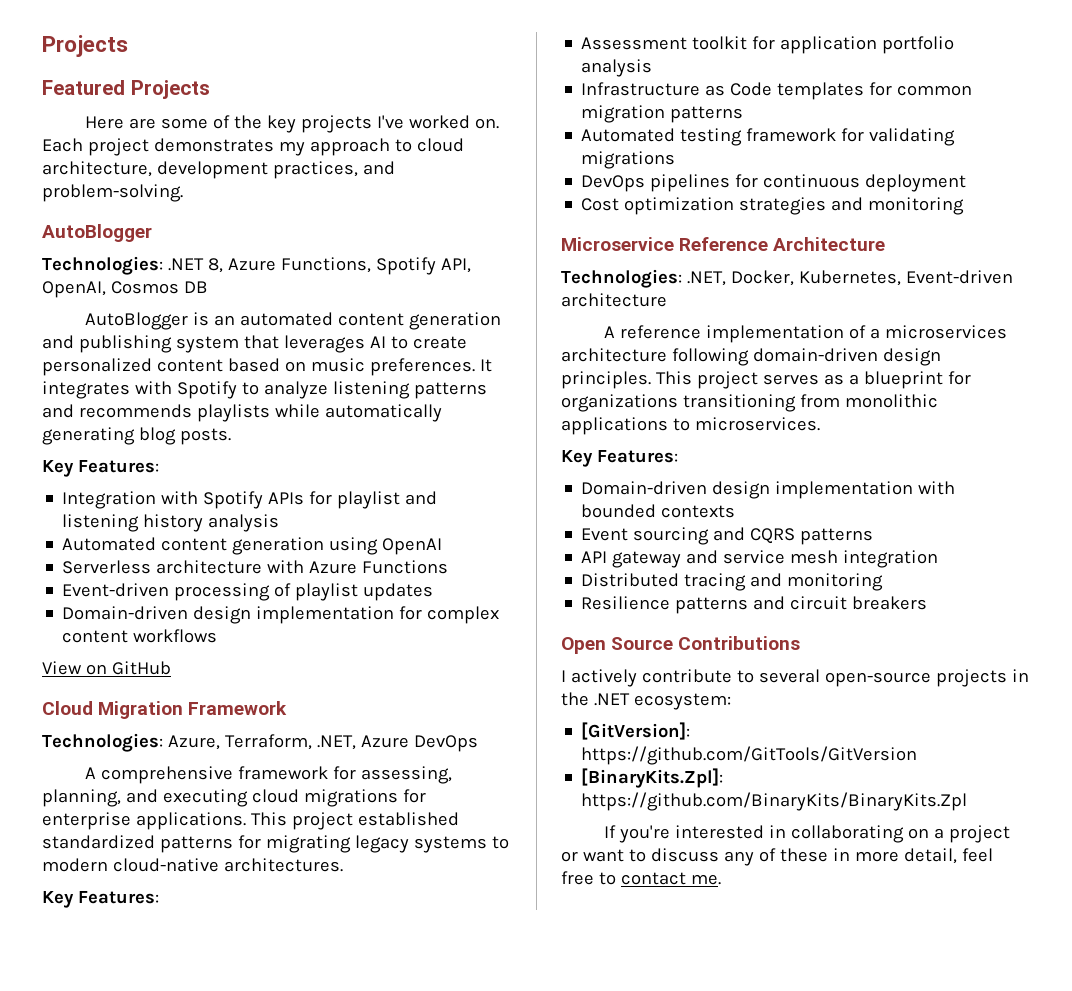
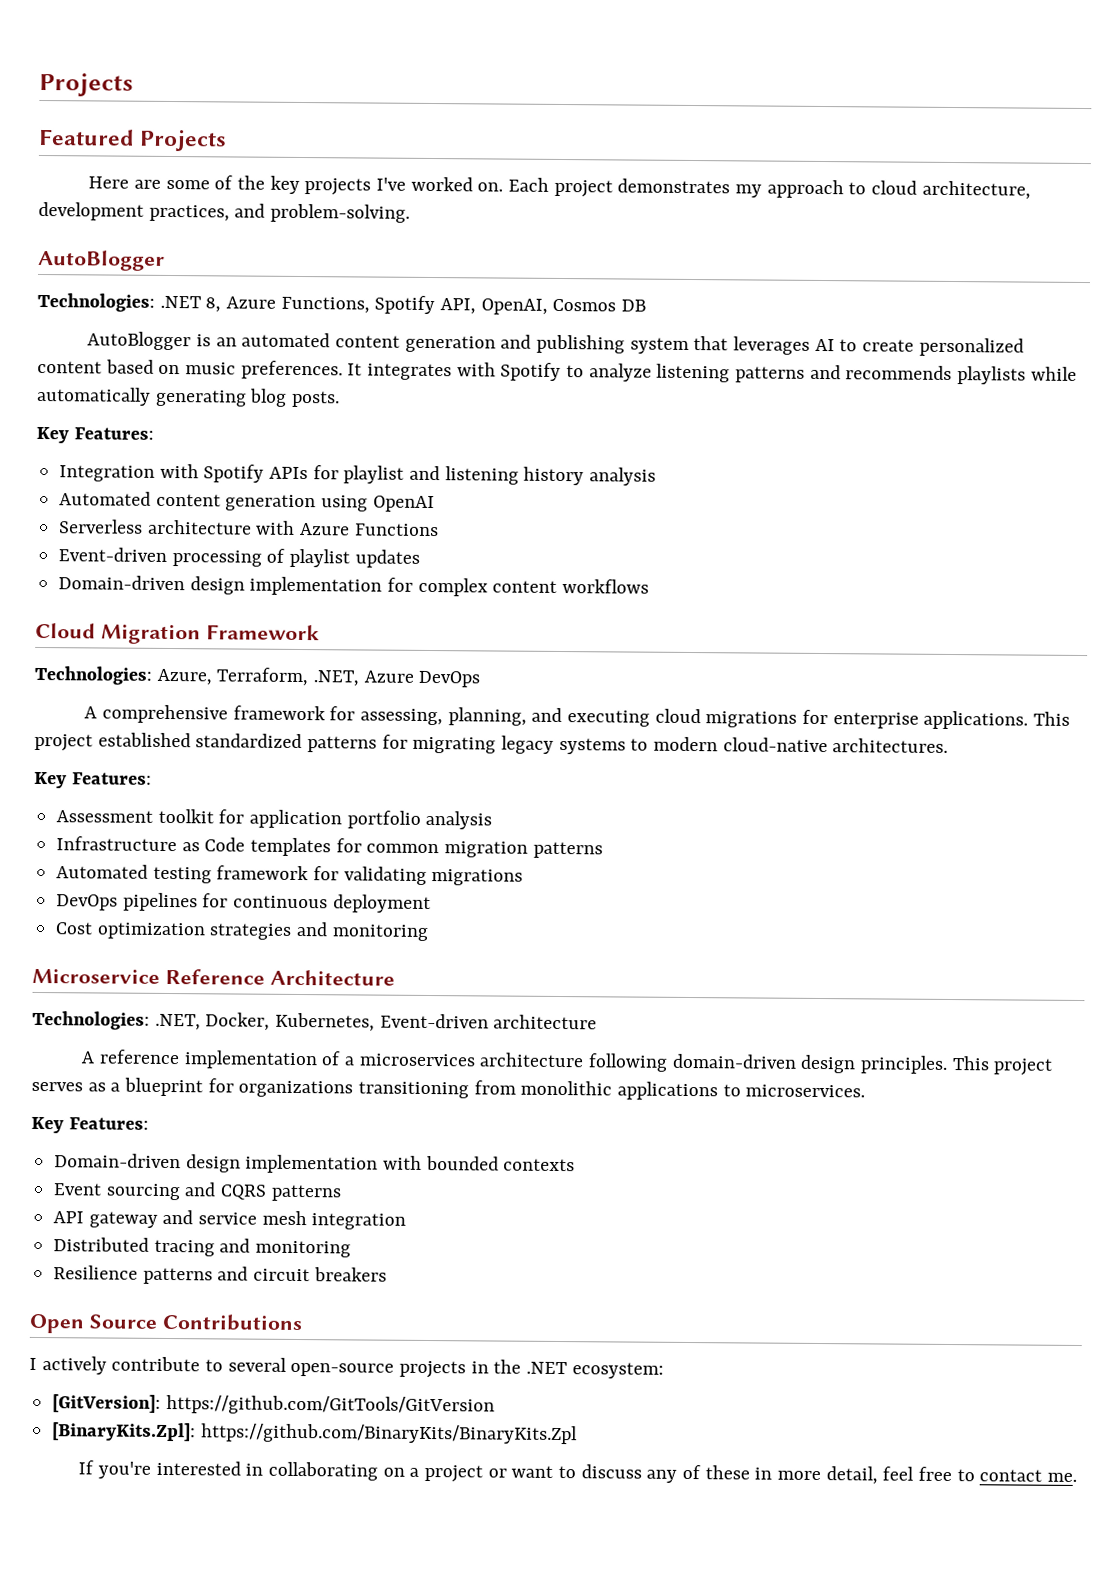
- View on GitHub

